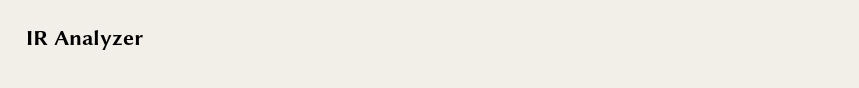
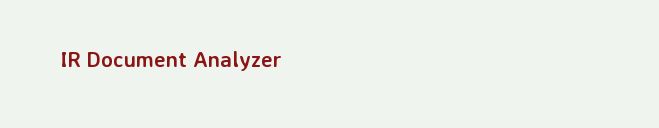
- IR Analyzer
+ IR Document Analyzer

